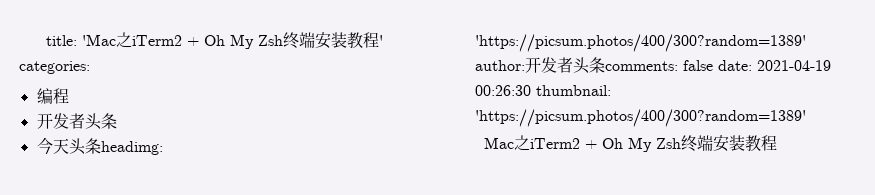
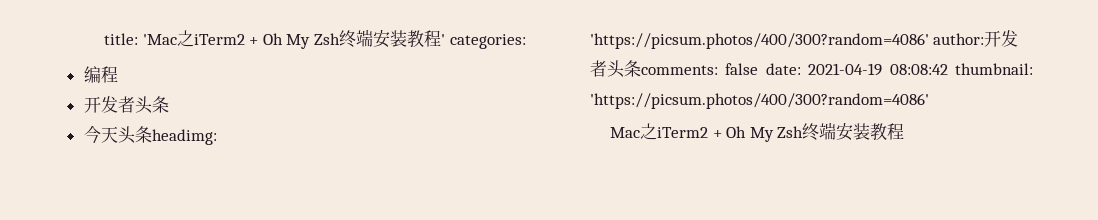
- 今天头条headimg: 'https://picsum.photos/400/300?random=1389' author:开发者头条comments: false date: 2021-04-19 00:26:30 thumbnail: 'https://picsum.photos/400/300?random=1389'
+ 今天头条headimg: 'https://picsum.photos/400/300?random=4086' author:开发者头条comments: false date: 2021-04-19 08:08:42 thumbnail: 'https://picsum.photos/400/300?random=4086'

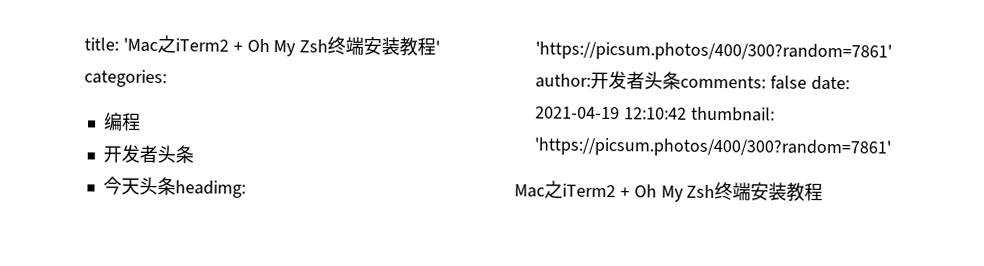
- 今天头条headimg: 'https://picsum.photos/400/300?random=4086' author:开发者头条comments: false date: 2021-04-19 08:08:42 thumbnail: 'https://picsum.photos/400/300?random=4086'
+ 今天头条headimg: 'https://picsum.photos/400/300?random=7861' author:开发者头条comments: false date: 2021-04-19 12:10:42 thumbnail: 'https://picsum.photos/400/300?random=7861'

